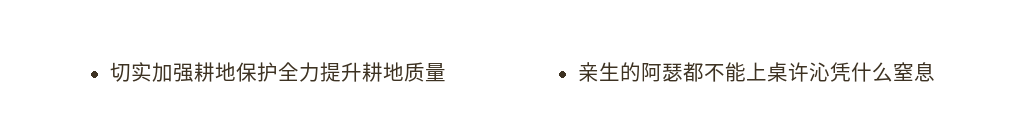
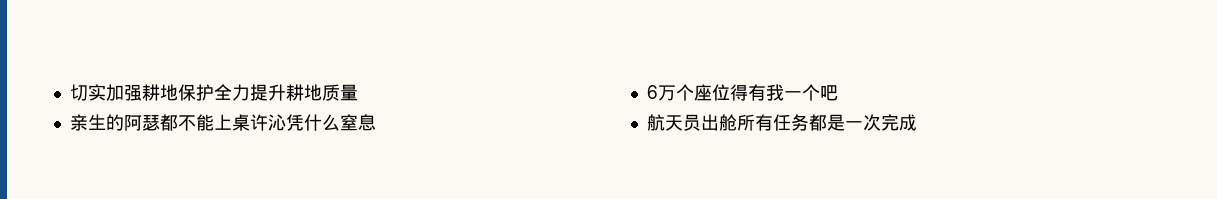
+ 6万个座位得有我一个吧
+ 航天员出舱所有任务都是一次完成

